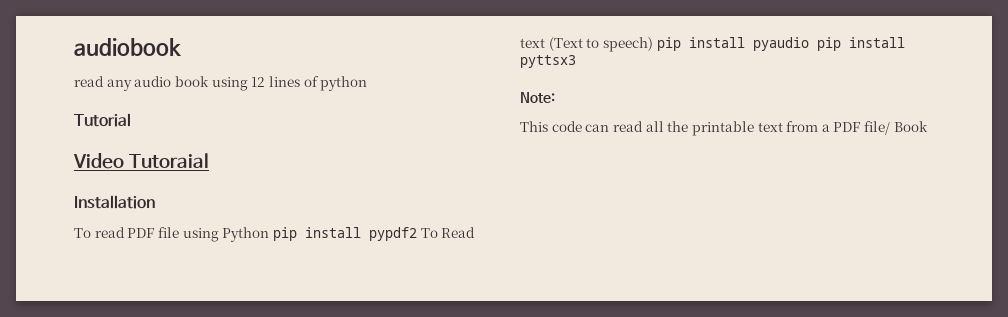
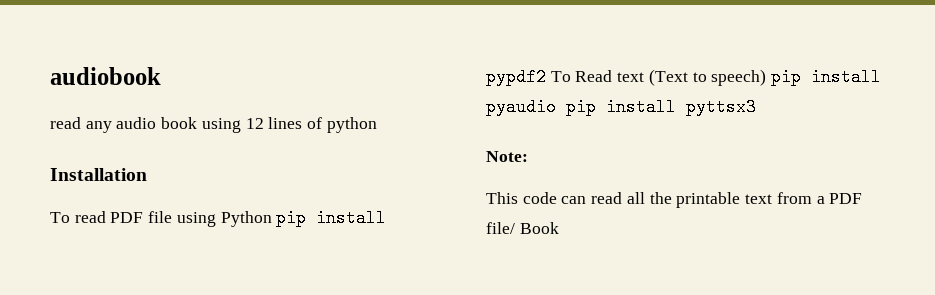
- Tutorial
- Video Tutoraial

